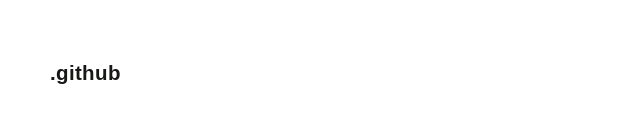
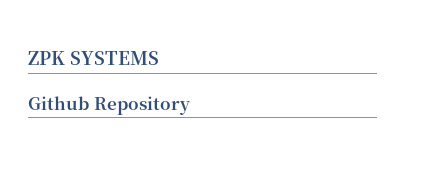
- .github
+ ZPK SYSTEMS
+ Github Repository

